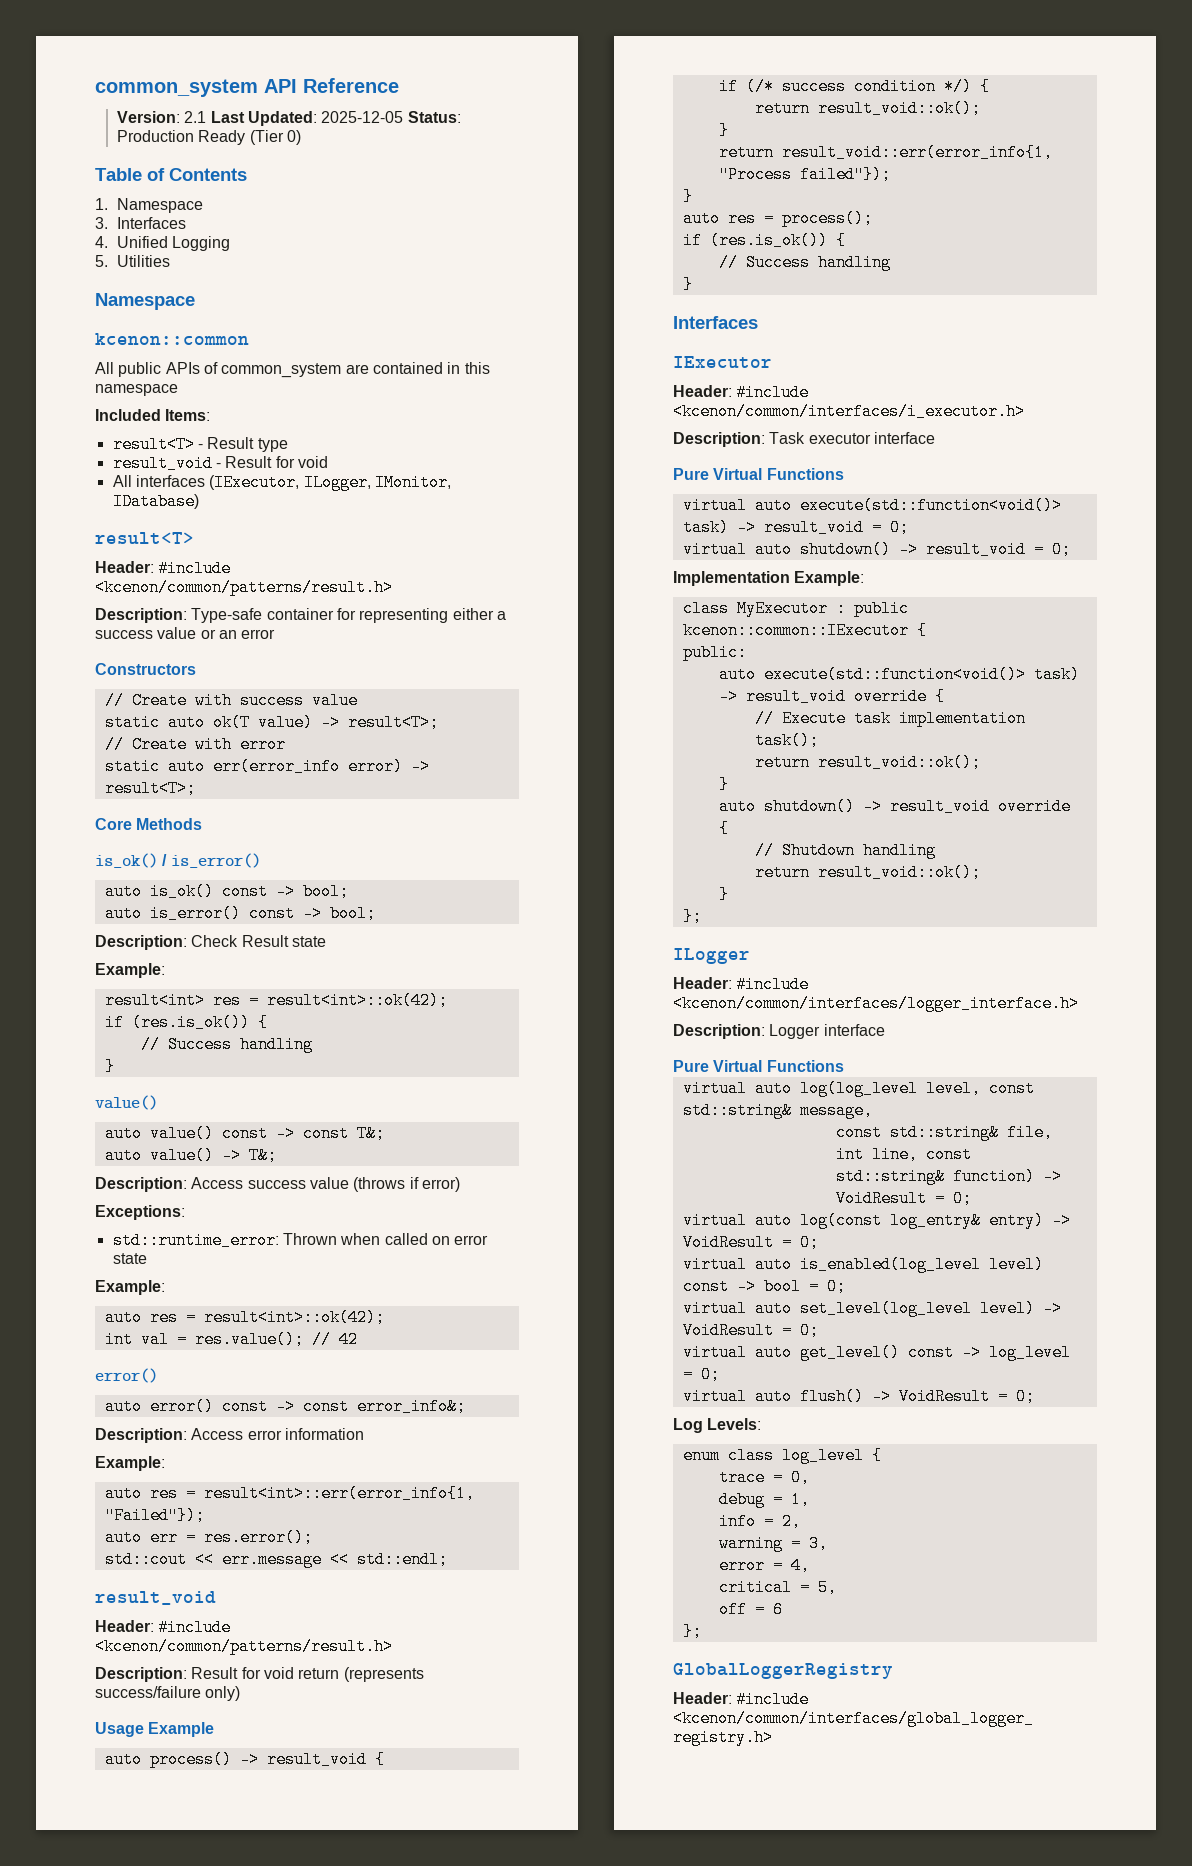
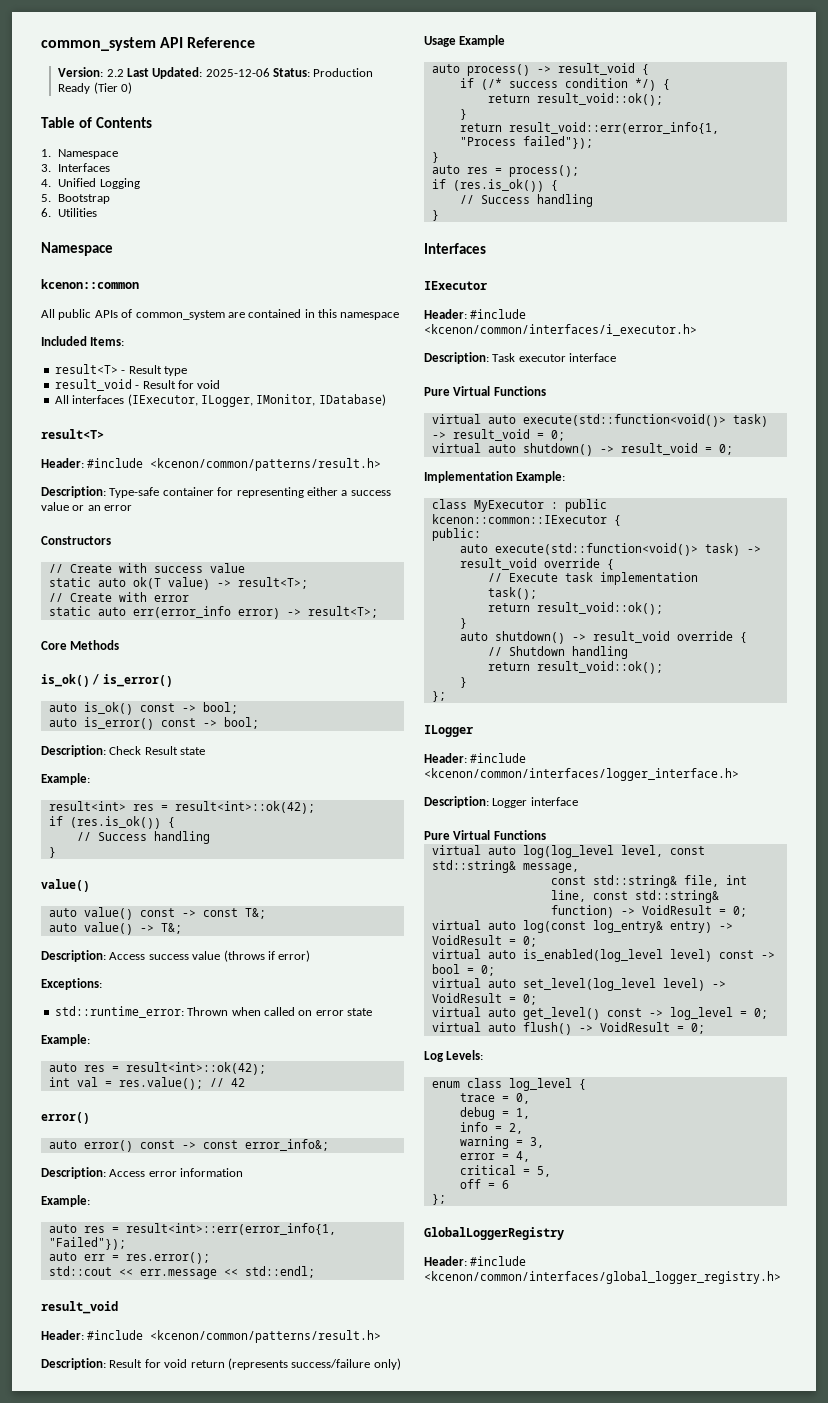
- Version: 2.1 Last Updated: 2025-12-05 Status: Production Ready (Tier 0)
+ Version: 2.2 Last Updated: 2025-12-06 Status: Production Ready (Tier 0)
- 5. Utilities
+ 5. Bootstrap
+ 6. Utilities

